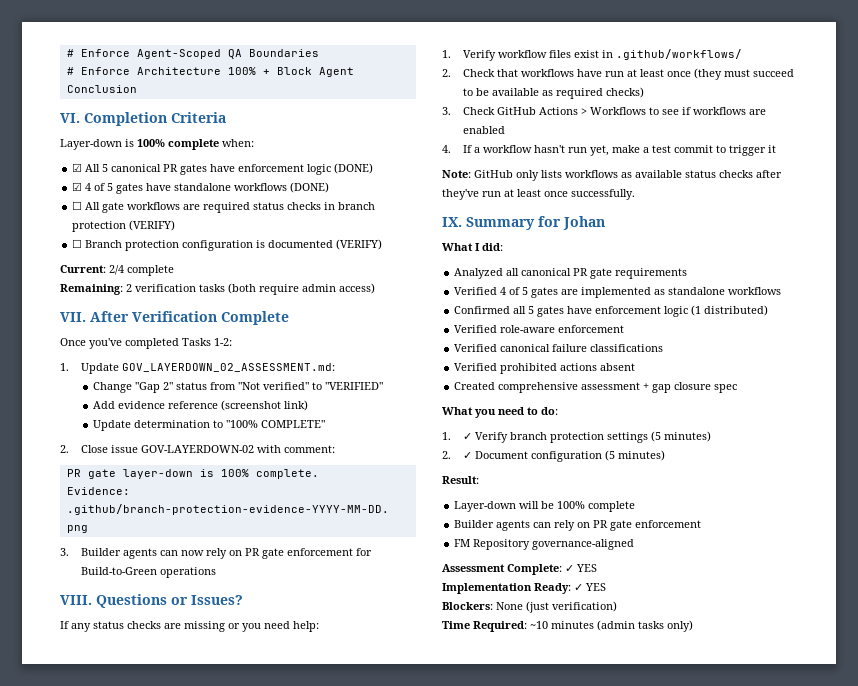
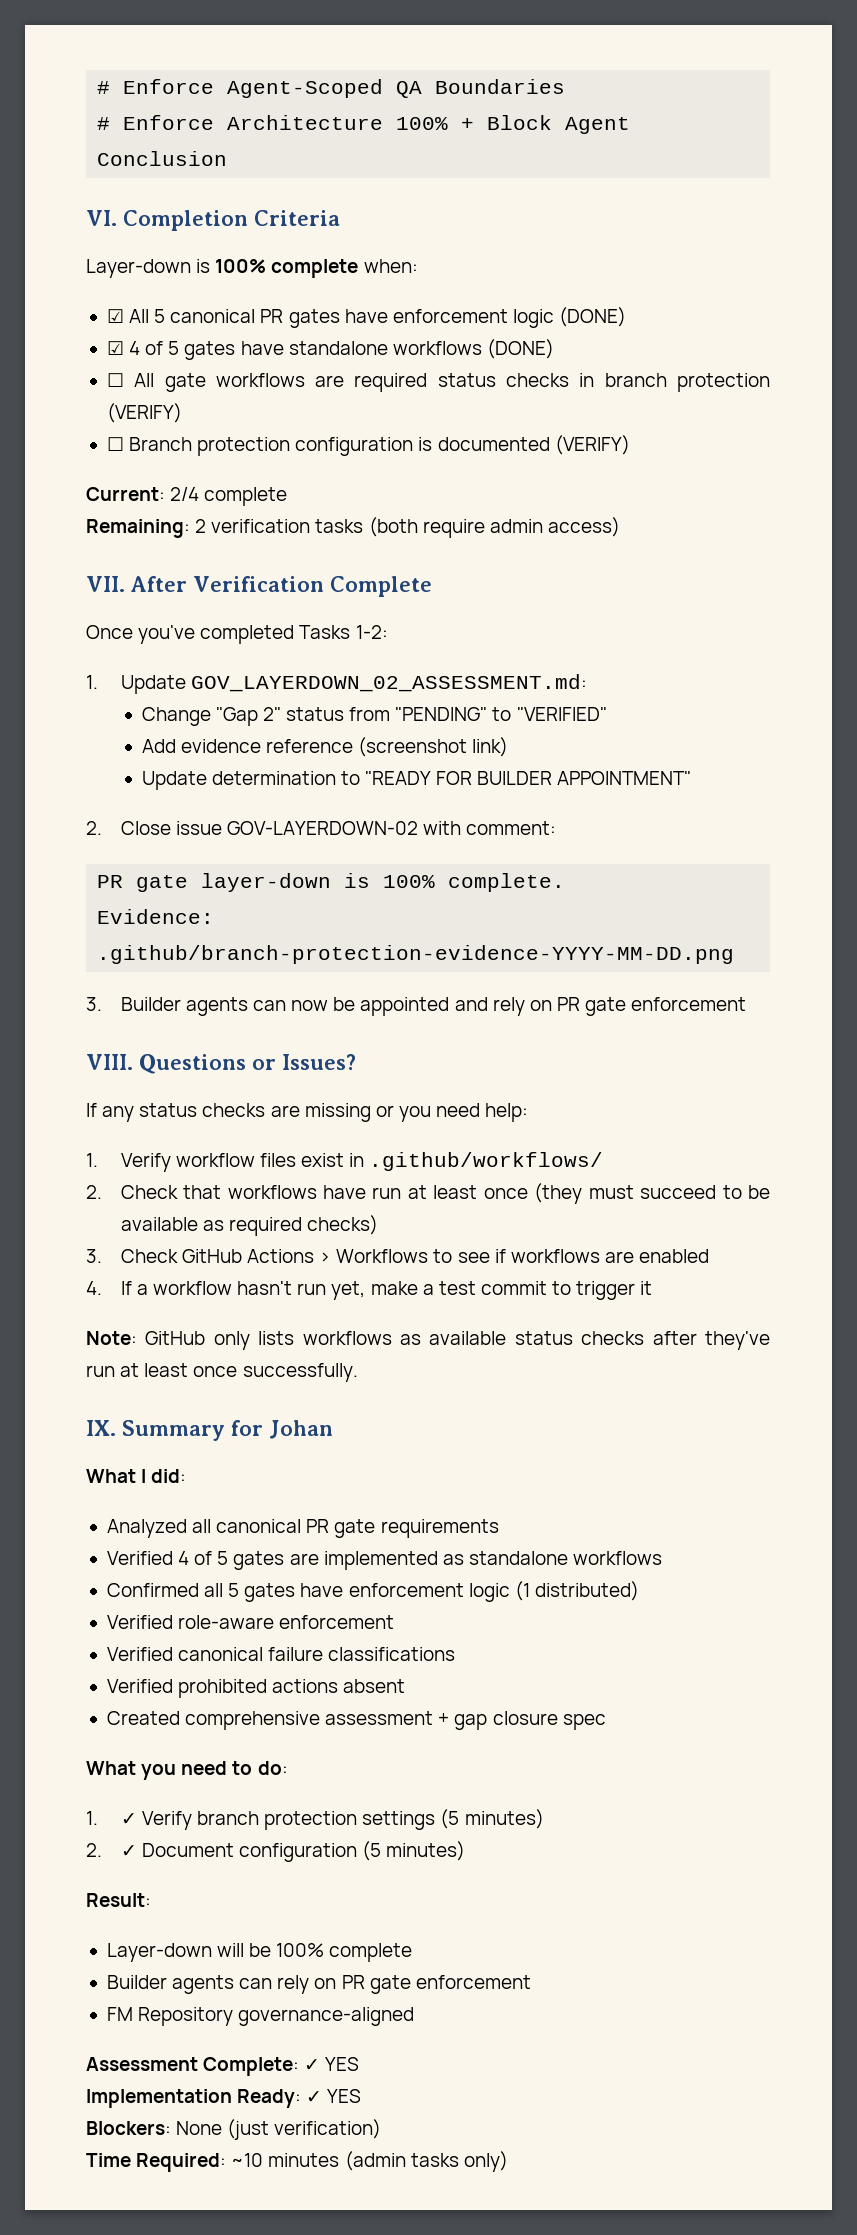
- Change "Gap 2" status from "Not verified" to "VERIFIED"
+ Change "Gap 2" status from "PENDING" to "VERIFIED"
- Update determination to "100% COMPLETE"
+ Update determination to "READY FOR BUILDER APPOINTMENT"
- 3. Builder agents can now rely on PR gate enforcement for Build-to-Green operations
+ 3. Builder agents can now be appointed and rely on PR gate enforcement

